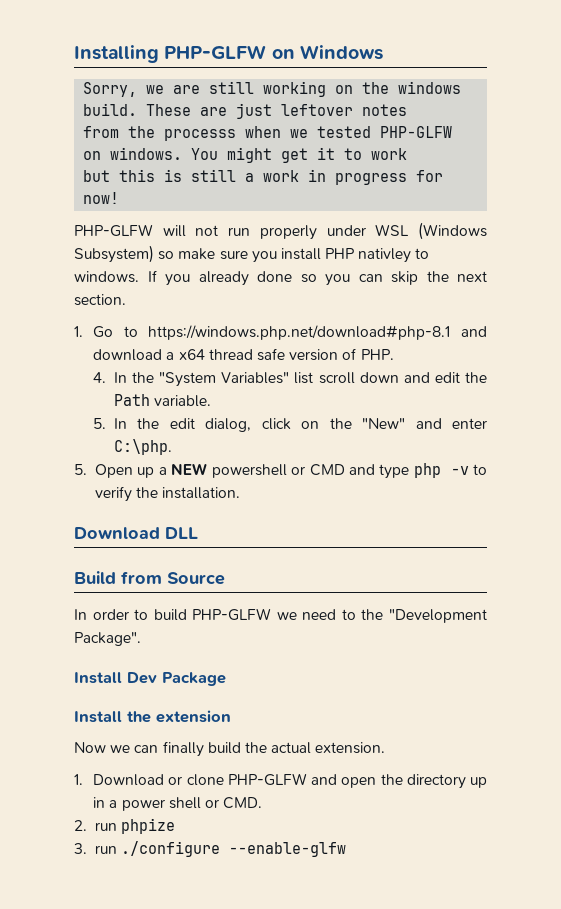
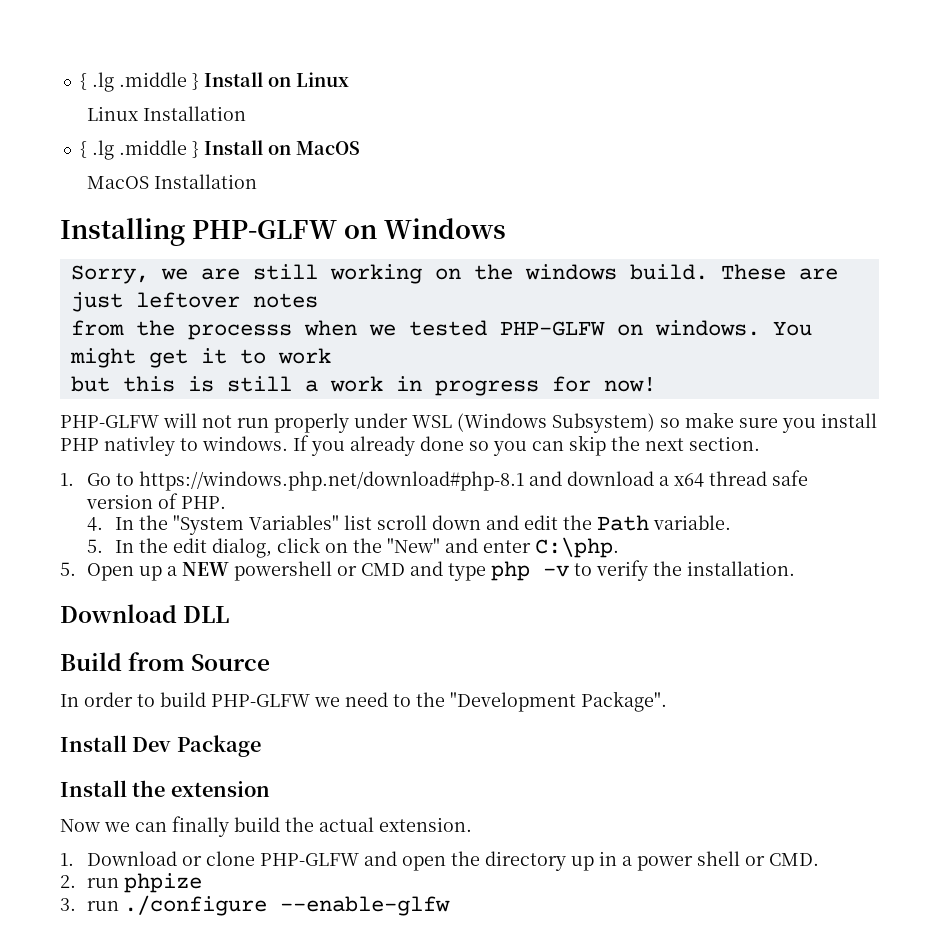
+ { .lg .middle } Install on Linux
+ Linux Installation
+ { .lg .middle } Install on MacOS
+ MacOS Installation

